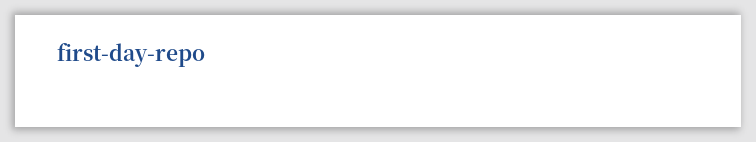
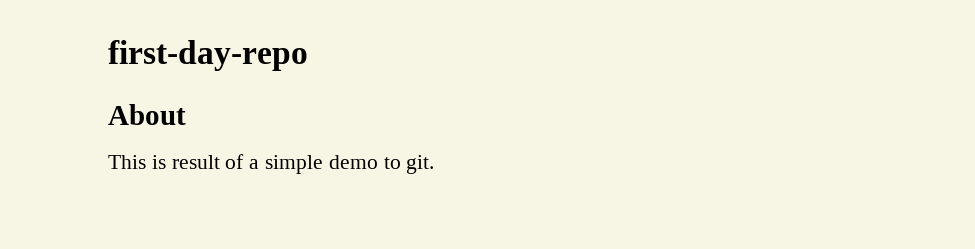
+ About
+ This is result of a simple demo to git.

